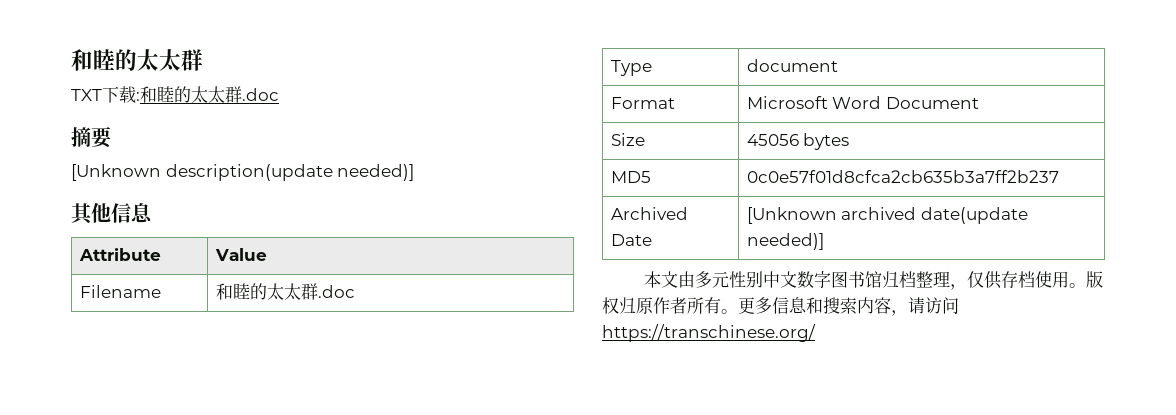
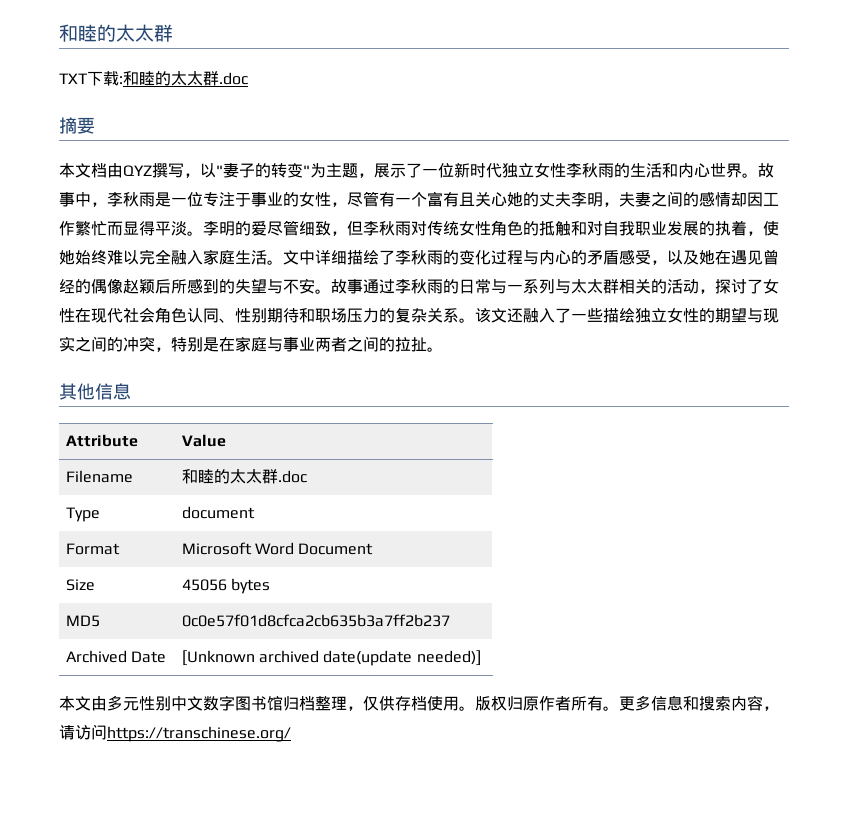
- [Unknown description(update needed)]
+ 本文档由QYZ撰写，以"妻子的转变"为主题，展示了一位新时代独立女性李秋雨的生活和内心世界。故事中，李秋雨是一位专注于事业的女性，尽管有一个富有且关心她的丈夫李明，夫妻之间的感情却因工作繁忙而显得平淡。李明的爱尽管细致，但李秋雨对传统女性角色的抵触和对自我职业发展的执着，使她始终难以完全融入家庭生活。文中详细描绘了李秋雨的变化过程与内心的矛盾感受，以及她在遇见曾经的偶像赵颖后所感到的失望与不安。故事通过李秋雨的日常与一系列与太太群相关的活动，探讨了女性在现代社会角色认同、性别期待和职场压力的复杂关系。该文还融入了一些描绘独立女性的期望与现实之间的冲突，特别是在家庭与事业两者之间的拉扯。

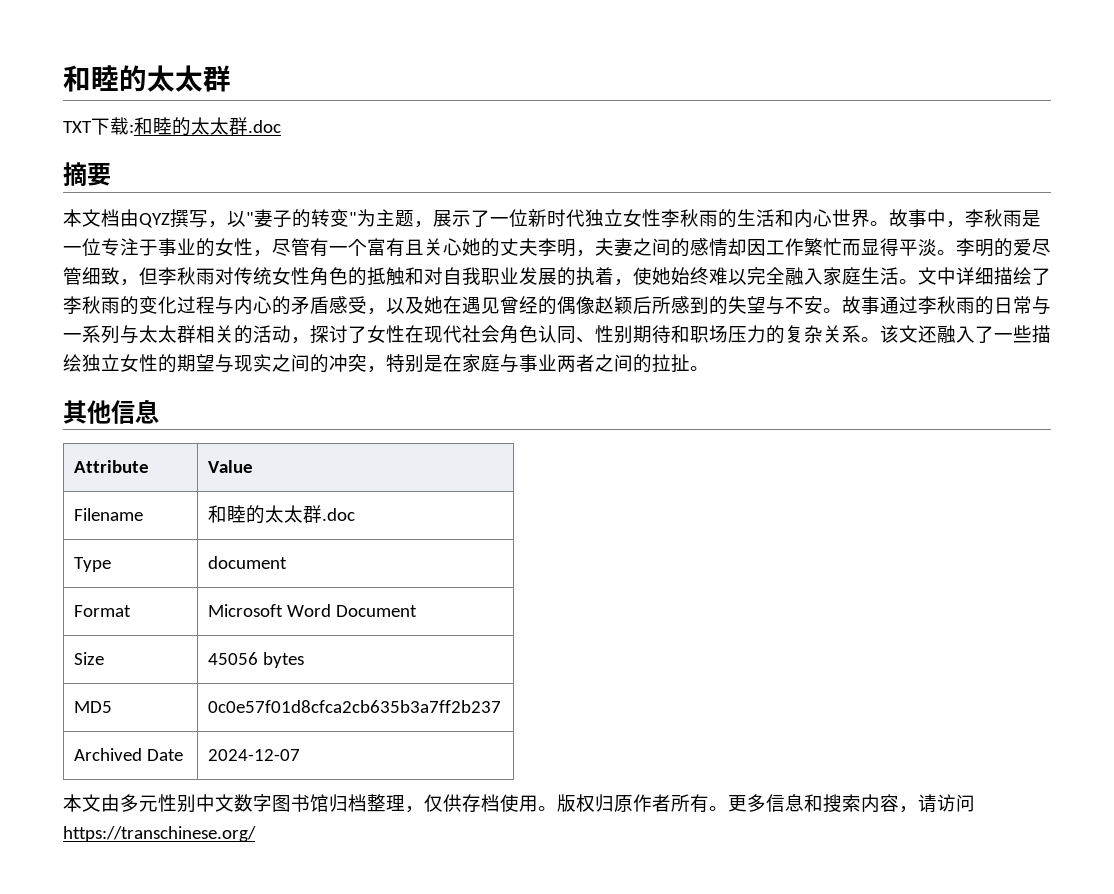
- Archived Date | [Unknown archived date(update needed)]
+ Archived Date | 2024-12-07

